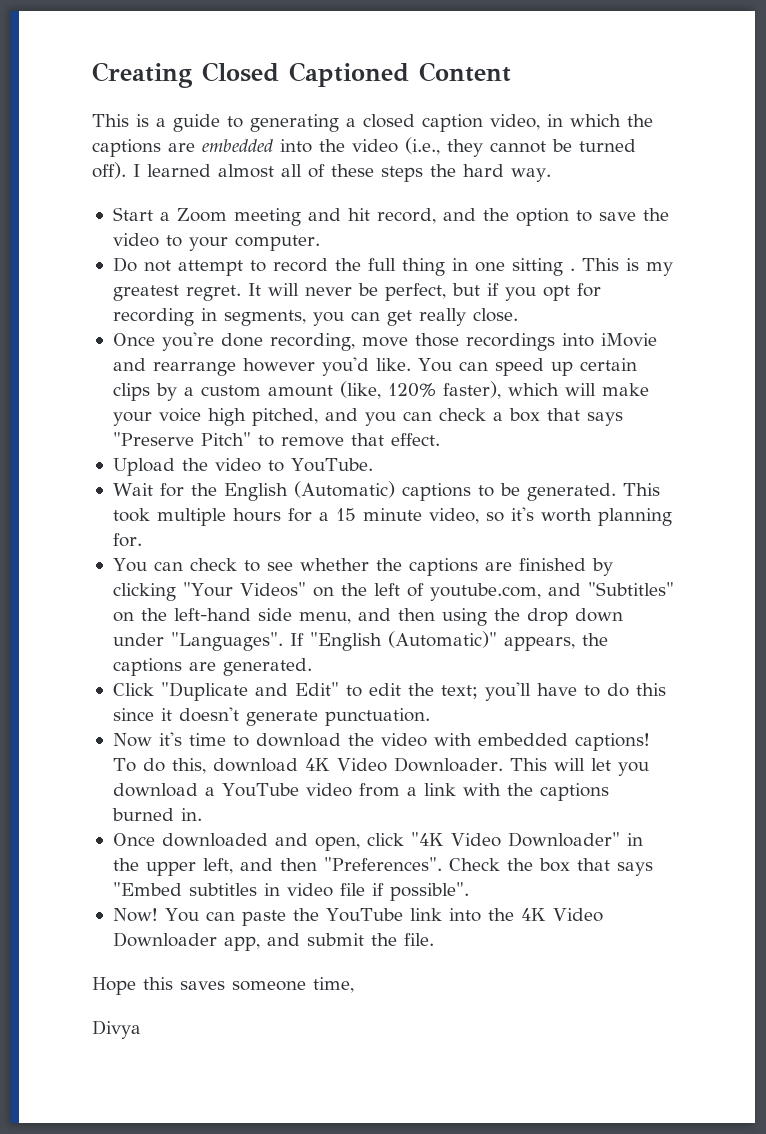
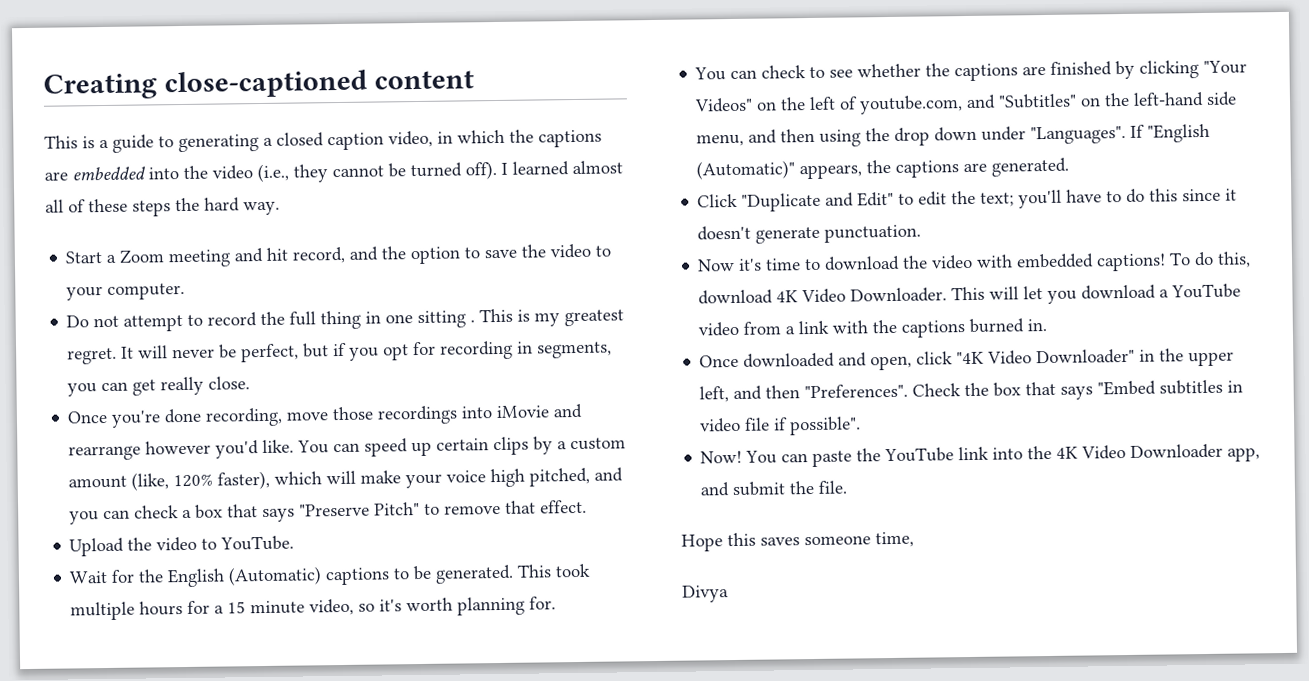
- Creating Closed Captioned Content
+ Creating close-captioned content

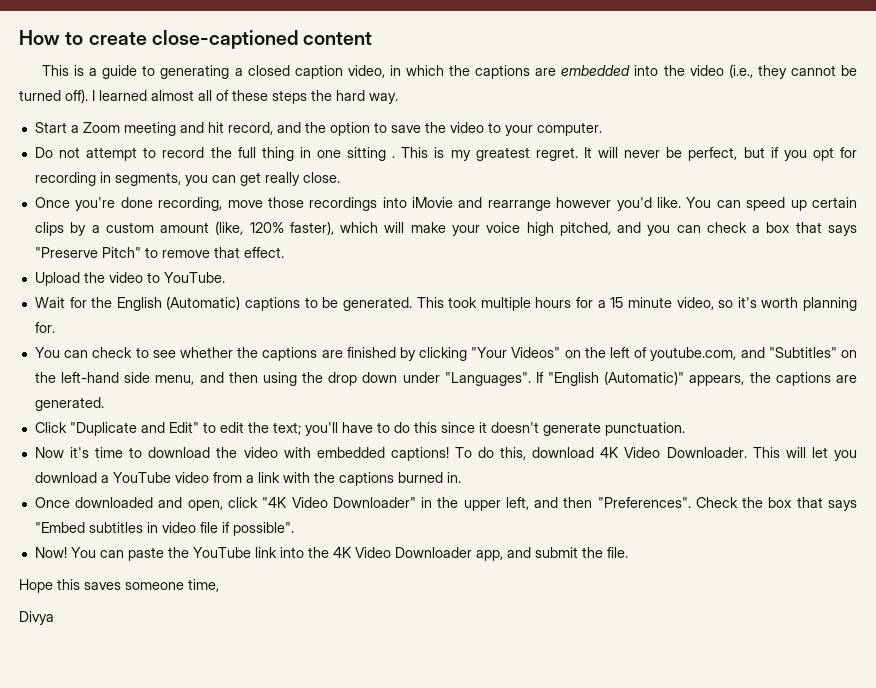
- Creating close-captioned content
+ How to create close-captioned content

